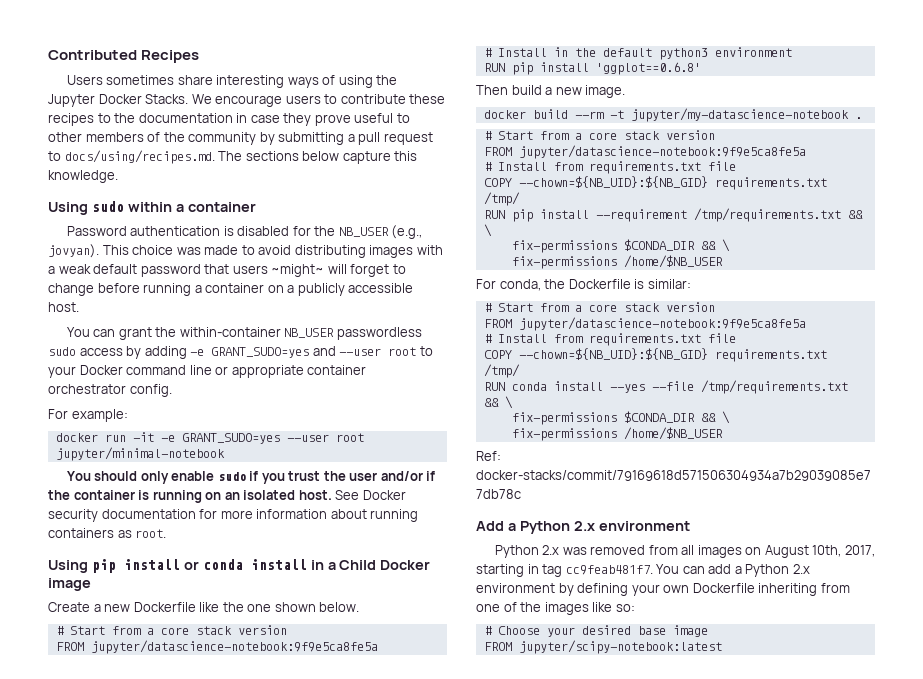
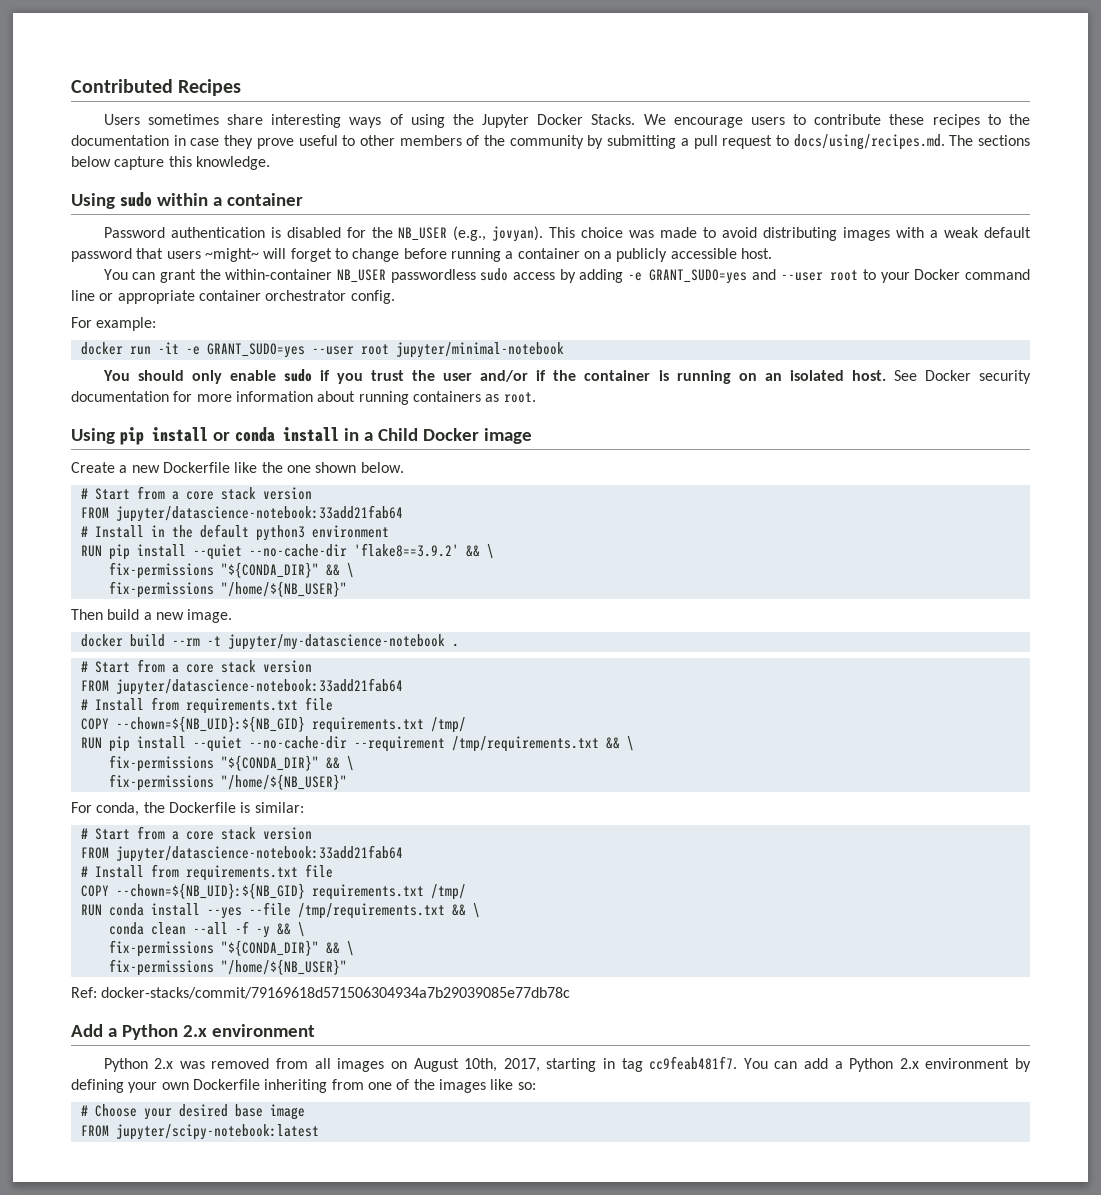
  Create a new Dockerfile like the one shown below.
  # Start from a core stack version
- FROM jupyter/datascience-notebook:9f9e5ca8fe5a
+ FROM jupyter/datascience-notebook:33add21fab64
- RUN pip install 'ggplot==0.6.8'
+ RUN pip install --quiet --no-cache-dir 'flake8==3.9.2' && \
+ fix-permissions "${CONDA_DIR}" && \
+ fix-permissions "/home/${NB_USER}"
  docker build --rm -t jupyter/my-datascience-notebook .
  # Start from a core stack version
- FROM jupyter/datascience-notebook:9f9e5ca8fe5a
+ FROM jupyter/datascience-notebook:33add21fab64
- RUN pip install --requirement /tmp/requirements.txt && \
- fix-permissions $CONDA_DIR && \
- fix-permissions /home/$NB_USER
+ RUN pip install --quiet --no-cache-dir --requirement /tmp/requirements.txt && \
+ fix-permissions "${CONDA_DIR}" && \
+ fix-permissions "/home/${NB_USER}"
  For conda, the Dockerfile is similar:
  # Start from a core stack version
- FROM jupyter/datascience-notebook:9f9e5ca8fe5a
+ FROM jupyter/datascience-notebook:33add21fab64
  RUN conda install --yes --file /tmp/requirements.txt && \
- fix-permissions $CONDA_DIR && \
- fix-permissions /home/$NB_USER
+ conda clean --all -f -y && \
+ fix-permissions "${CONDA_DIR}" && \
+ fix-permissions "/home/${NB_USER}"

